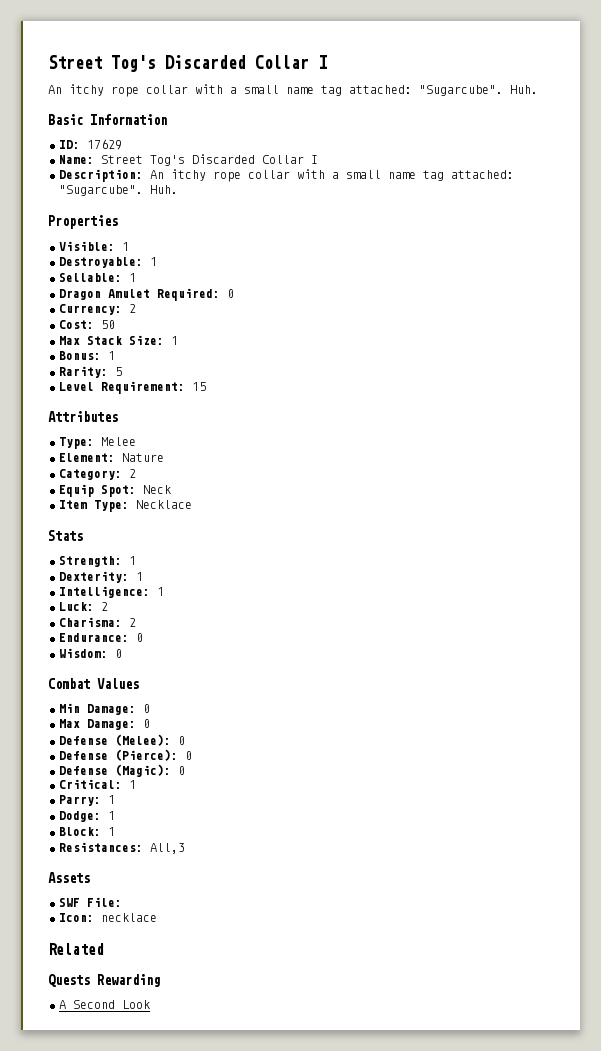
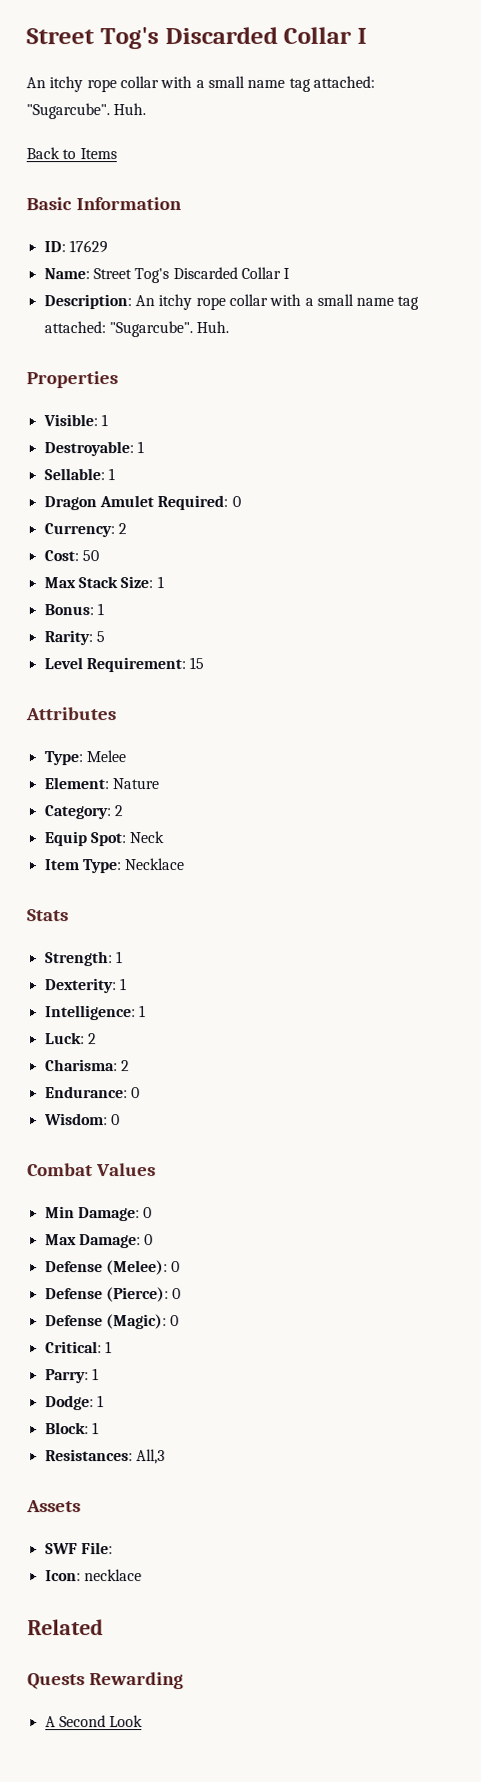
+ Back to Items

